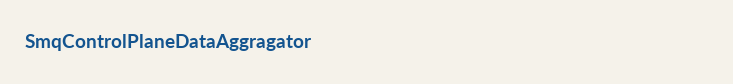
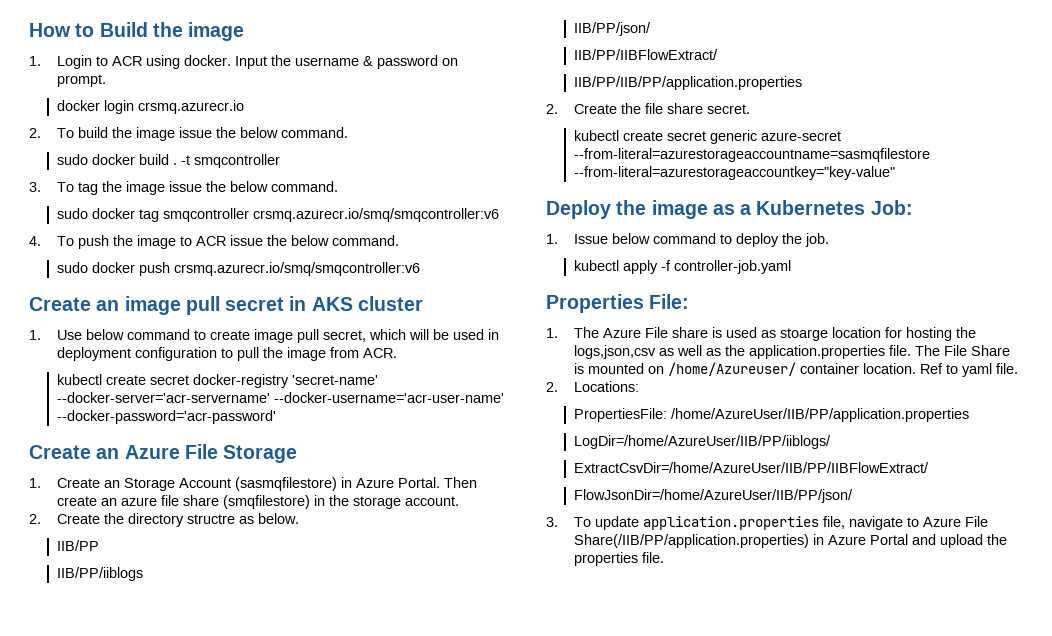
- SmqControlPlaneDataAggragator
+ How to Build the image
+ 1. Login to ACR using docker. Input the username & password on prompt.
+ docker login crsmq.azurecr.io
+ 2. To build the image issue the below command.
+ sudo docker build . -t smqcontroller
+ 3. To tag the image issue the below command.
+ sudo docker tag smqcontroller crsmq.azurecr.io/smq/smqcontroller:v6
+ 4. To push the image to ACR issue the below command.
+ sudo docker push crsmq.azurecr.io/smq/smqcontroller:v6
+ Create an image pull secret in AKS cluster
+ 1. Use below command to create image pull secret, which will be used in deployment configuration to pull the image from ACR.
+ kubectl create secret docker-registry 'secret-name' --docker-server='acr-servername' --docker-username='acr-user-name' --docker-password='acr-password'
+ Create an Azure File Storage
+ 1. Create an Storage Account (sasmqfilestore) in Azure Portal. Then create an azure file share (smqfilestore) in the storage account.
+ 2. Create the directory structre as below.
+ IIB/PP
+ IIB/PP/iiblogs
+ IIB/PP/json/
+ IIB/PP/IIBFlowExtract/
+ IIB/PP/IIB/PP/application.properties
+ 2. Create the file share secret.
+ kubectl create secret generic azure-secret --from-literal=azurestorageaccountname=sasmqfilestore --from-literal=azurestorageaccountkey="key-value"
+ Deploy the image as a Kubernetes Job:
+ 1. Issue below command to deploy the job.
+ kubectl apply -f controller-job.yaml
+ Properties File:
+ 1. The Azure File share is used as stoarge location for hosting the logs,json,csv as well as the application.properties file. The File Share is mounted on /home/Azureuser/ container location. Ref to yaml file.
+ 2. Locations:
+ PropertiesFile: /home/AzureUser/IIB/PP/application.properties
+ LogDir=/home/AzureUser/IIB/PP/iiblogs/
+ ExtractCsvDir=/home/AzureUser/IIB/PP/IIBFlowExtract/
+ FlowJsonDir=/home/AzureUser/IIB/PP/json/
+ 3. To update application.properties file, navigate to Azure File Share(/IIB/PP/application.properties) in Azure Portal and upload the properties file.

